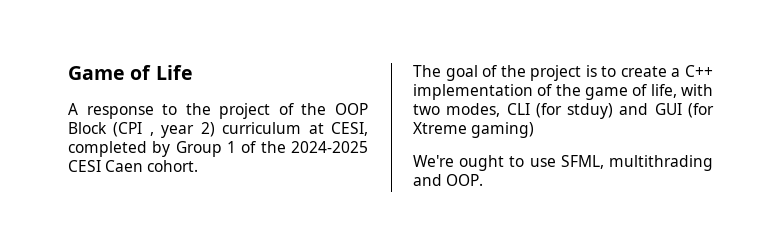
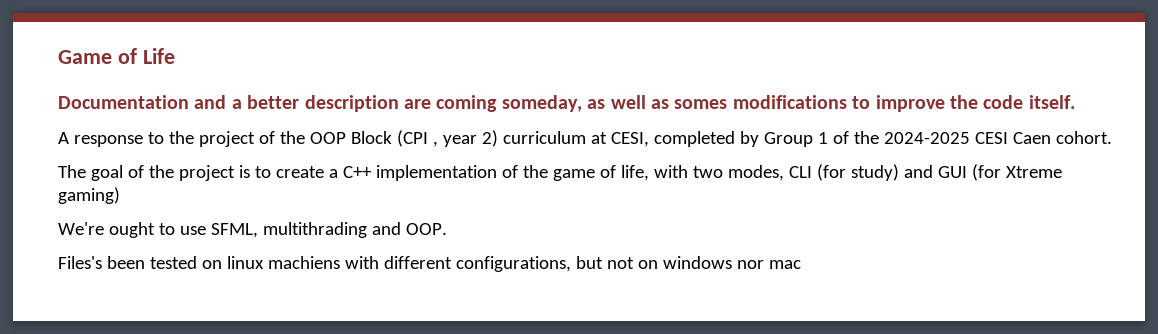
+ Documentation and a better description are coming someday, as well as somes modifications to improve the code itself.
- The goal of the project is to create a C++ implementation of the game of life, with two modes, CLI (for stduy) and GUI (for Xtreme gaming)
+ The goal of the project is to create a C++ implementation of the game of life, with two modes, CLI (for study) and GUI (for Xtreme gaming)
+ Files's been tested on linux machiens with different configurations, but not on windows nor mac

